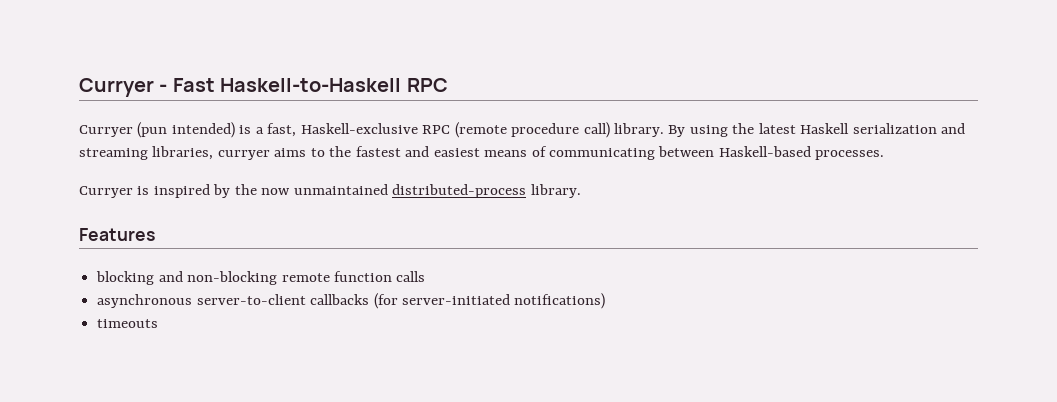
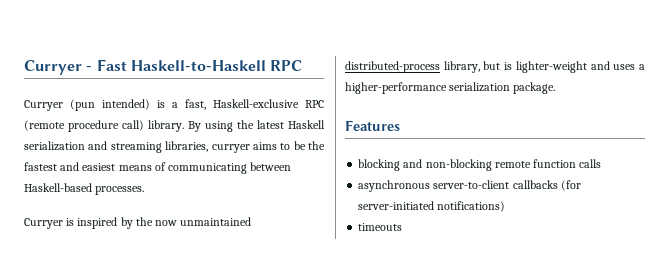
- By using the latest Haskell serialization and streaming libraries, curryer aims to the fastest and easiest means of communicating between Haskell-based processes.
+ By using the latest Haskell serialization and streaming libraries, curryer aims to be the fastest and easiest means of communicating between Haskell-based processes.
- Curryer is inspired by the now unmaintained distributed-process library.
+ Curryer is inspired by the now unmaintained distributed-process library, but is lighter-weight and uses a higher-performance serialization package.

